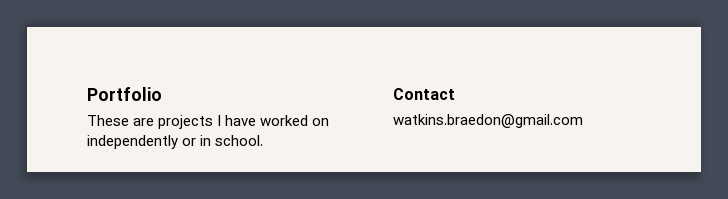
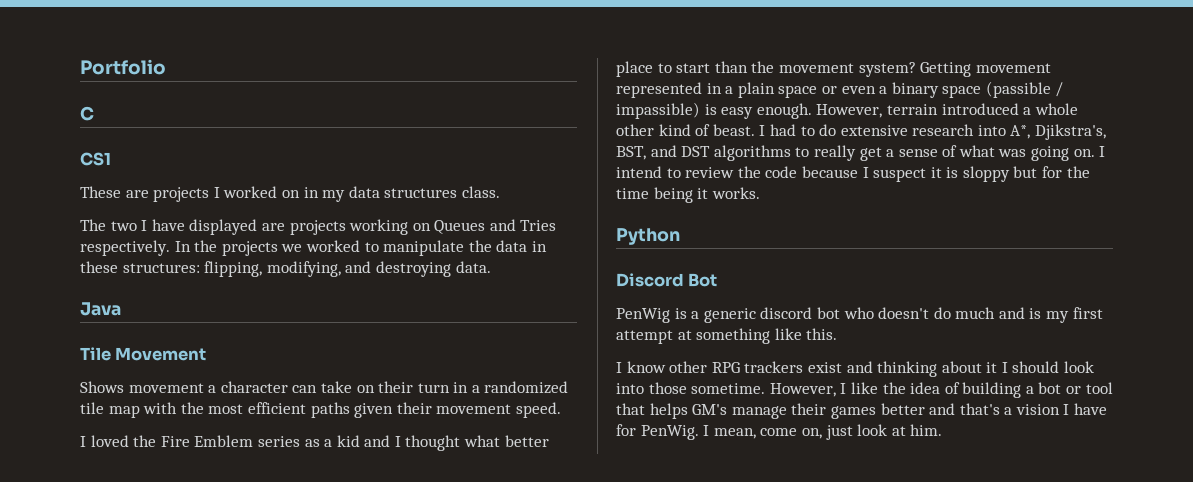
+ C
+ CS1
- These are projects I have worked on independently or in school.
- Contact
- watkins.braedon@gmail.com
+ These are projects I worked on in my data structures class.
+ The two I have displayed are projects working on Queues and Tries respectively. In the projects we worked to manipulate the data in these structures: flipping, modifying, and destroying data.
+ Java
+ Tile Movement
+ Shows movement a character can take on their turn in a randomized tile map with the most efficient paths given their movement speed.
+ I loved the Fire Emblem series as a kid and I thought what better place to start than the movement system? Getting movement represented in a plain space or even a binary space (passible / impassible) is easy enough. However, terrain introduced a whole other kind of beast. I had to do extensive research into A*, Djikstra's, BST, and DST algorithms to really get a sense of what was going on. I intend to review the code because I suspect it is sloppy but for the time being it works.
+ Python
+ Discord Bot
+ PenWig is a generic discord bot who doesn't do much and is my first attempt at something like this.
+ I know other RPG trackers exist and thinking about it I should look into those sometime. However, I like the idea of building a bot or tool that helps GM's manage their games better and that's a vision I have for PenWig. I mean, come on, just look at him.

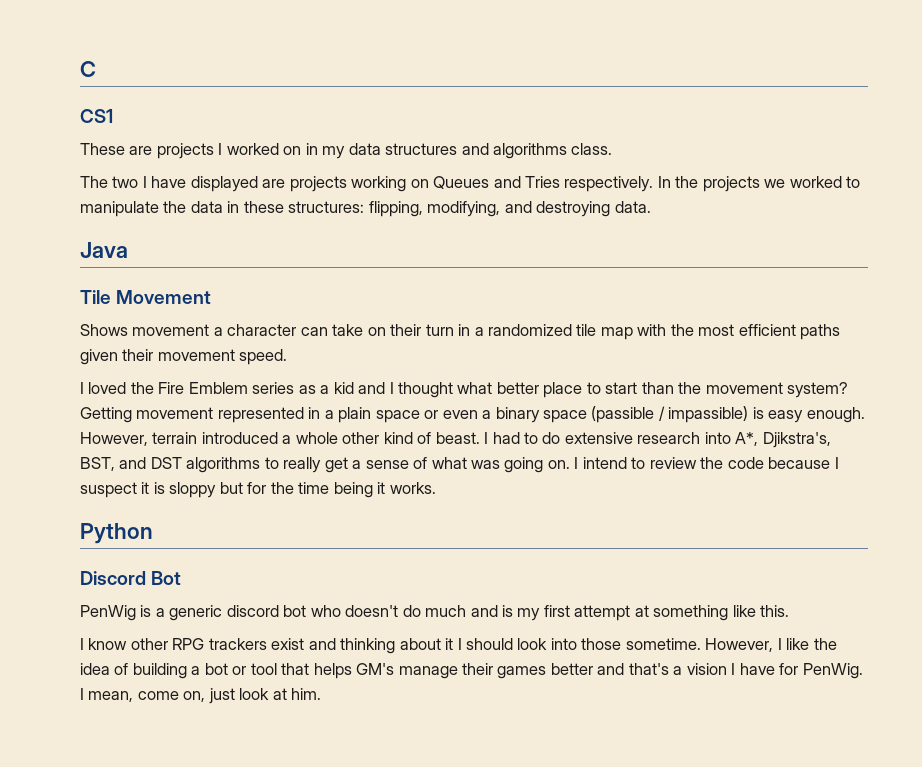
- Portfolio
- These are projects I worked on in my data structures class.
+ These are projects I worked on in my data structures and algorithms class.

